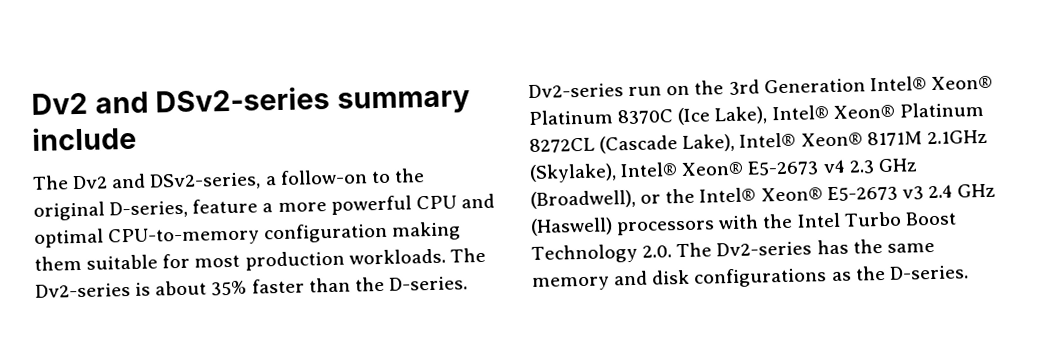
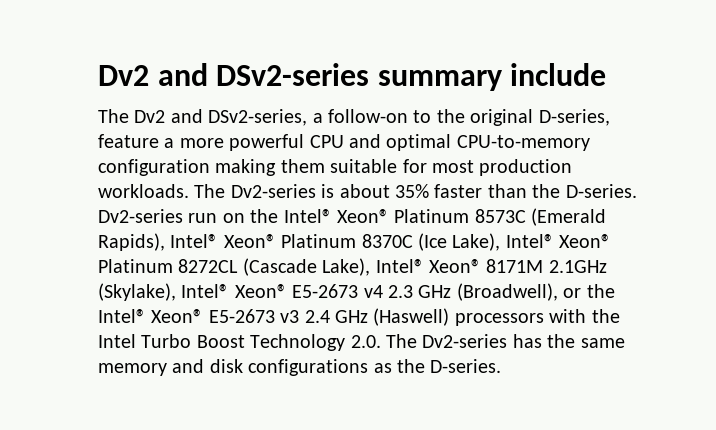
- Dv2-series run on the 3rd Generation Intel® Xeon® Platinum 8370C (Ice Lake), Intel® Xeon® Platinum 8272CL (Cascade Lake), Intel® Xeon® 8171M 2.1GHz (Skylake), Intel® Xeon® E5-2673 v4 2.3 GHz (Broadwell), or the Intel® Xeon® E5-2673 v3 2.4 GHz (Haswell) processors with the Intel Turbo Boost Technology 2.0. The Dv2-series has the same memory and disk configurations as the D-series.
+ Dv2-series run on the Intel® Xeon® Platinum 8573C (Emerald Rapids), Intel® Xeon® Platinum 8370C (Ice Lake), Intel® Xeon® Platinum 8272CL (Cascade Lake), Intel® Xeon® 8171M 2.1GHz (Skylake), Intel® Xeon® E5-2673 v4 2.3 GHz (Broadwell), or the Intel® Xeon® E5-2673 v3 2.4 GHz (Haswell) processors with the Intel Turbo Boost Technology 2.0. The Dv2-series has the same memory and disk configurations as the D-series.

